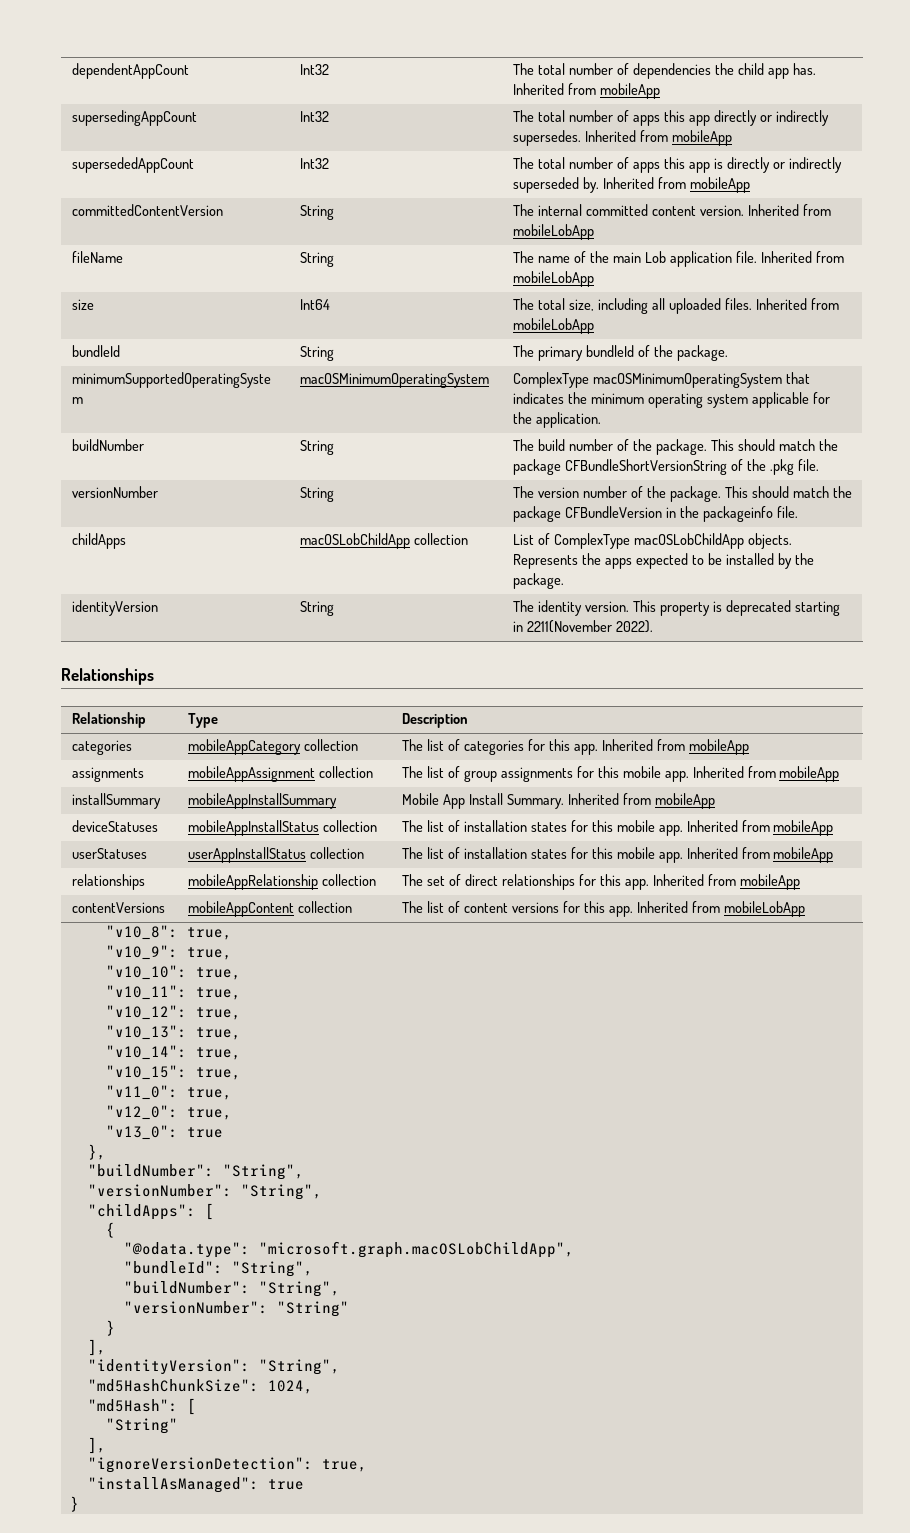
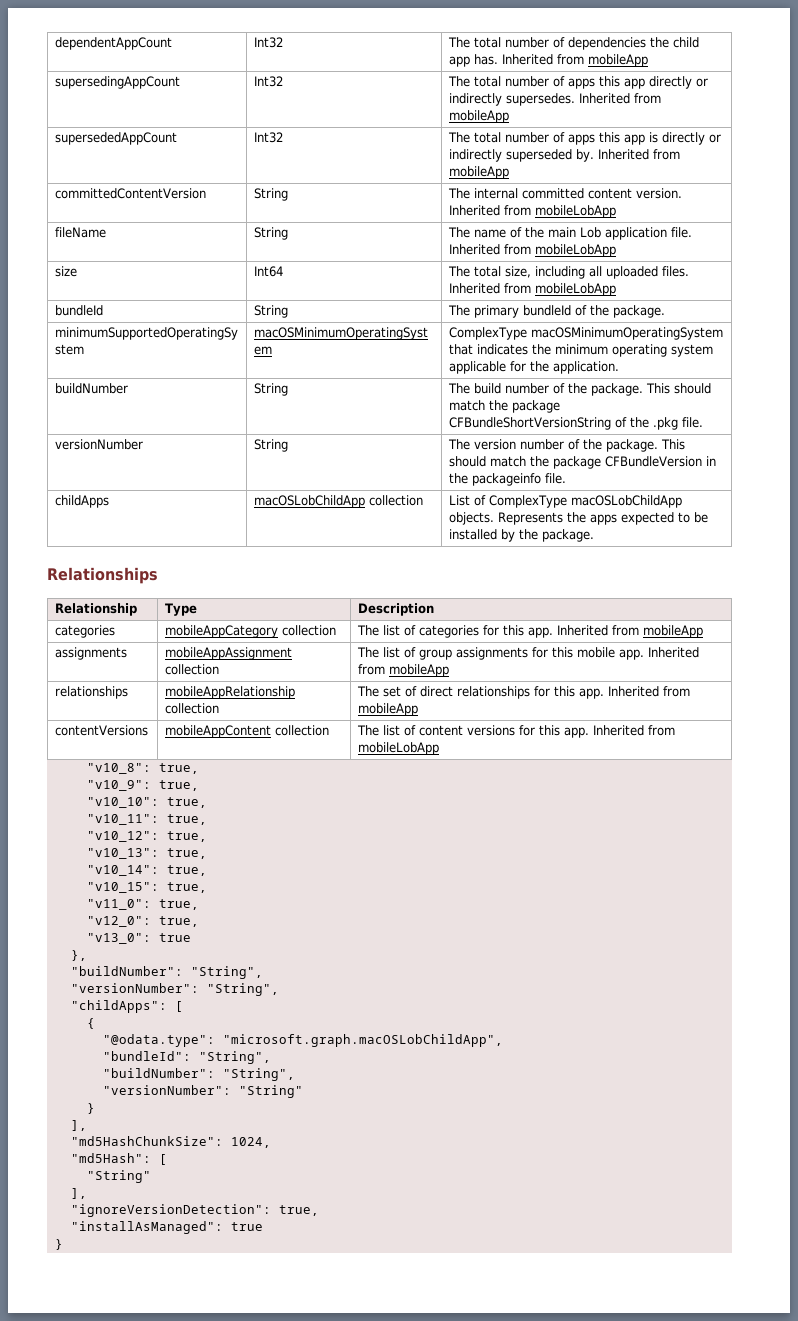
- identityVersion | String | The identity version. This property is deprecated starting in 2211(November 2022).
- installSummary | mobileAppInstallSummary | Mobile App Install Summary. Inherited from mobileApp
- deviceStatuses | mobileAppInstallStatus collection | The list of installation states for this mobile app. Inherited from mobileApp
- userStatuses | userAppInstallStatus collection | The list of installation states for this mobile app. Inherited from mobileApp
- "identityVersion": "String",

